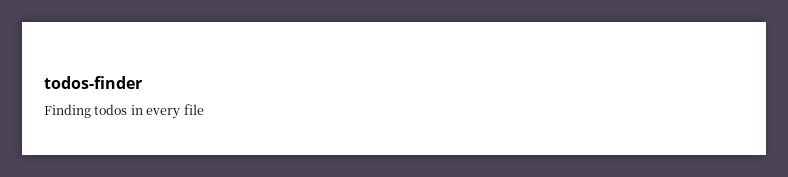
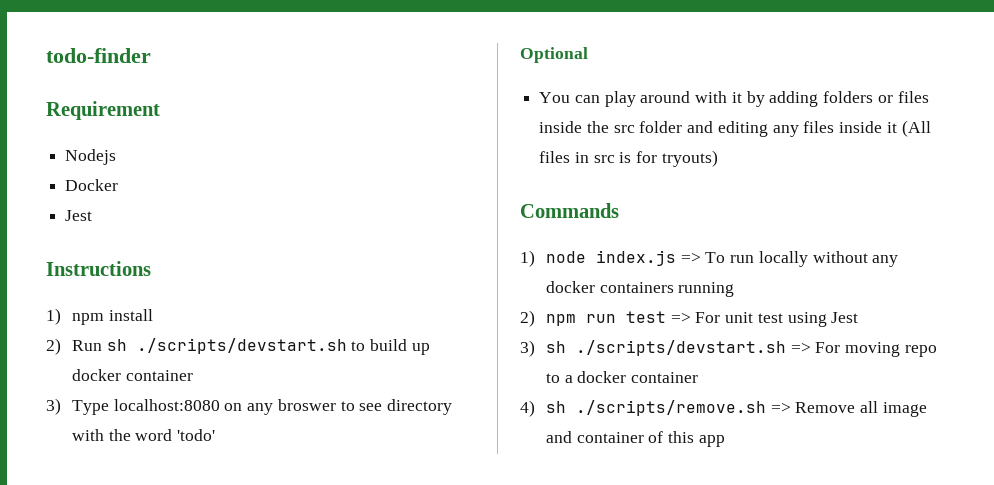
- todos-finder
- Finding todos in every file
+ todo-finder
+ Requirement
+ Nodejs
+ Docker
+ Jest
+ Instructions
+ 1) npm install
+ 2) Run sh ./scripts/devstart.sh to build up docker container
+ 3) Type localhost:8080 on any broswer to see directory with the word 'todo'
+ Optional
+ You can play around with it by adding folders or files inside the src folder and editing any files inside it (All files in src is for tryouts)
+ Commands
+ 1) node index.js => To run locally without any docker containers running
+ 2) npm run test => For unit test using Jest
+ 3) sh ./scripts/devstart.sh => For moving repo to a docker container
+ 4) sh ./scripts/remove.sh => Remove all image and container of this app

